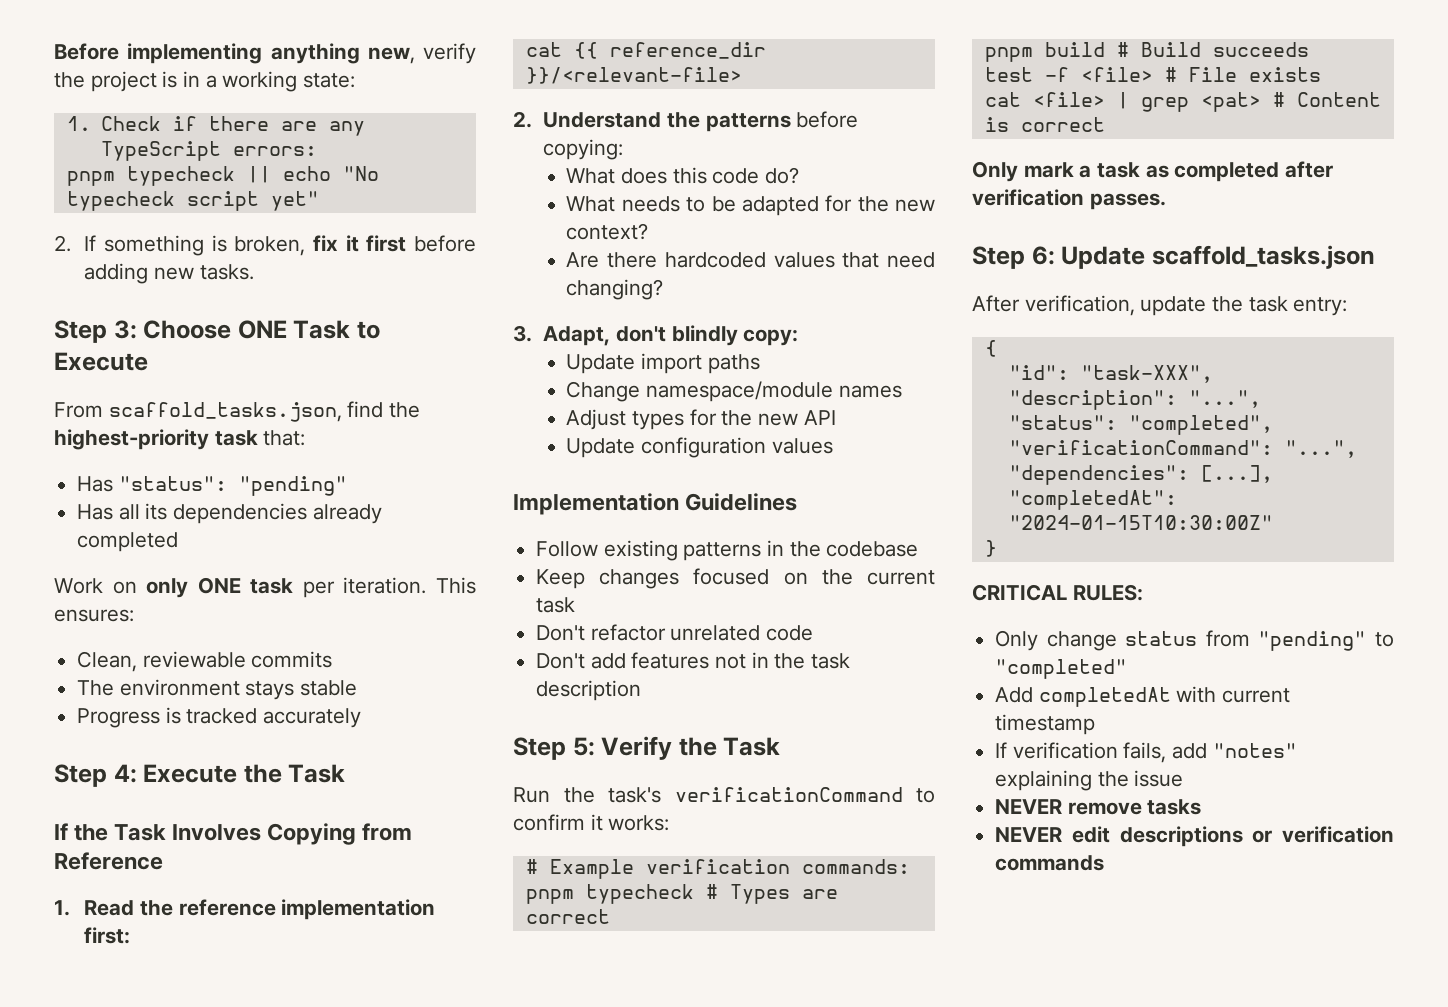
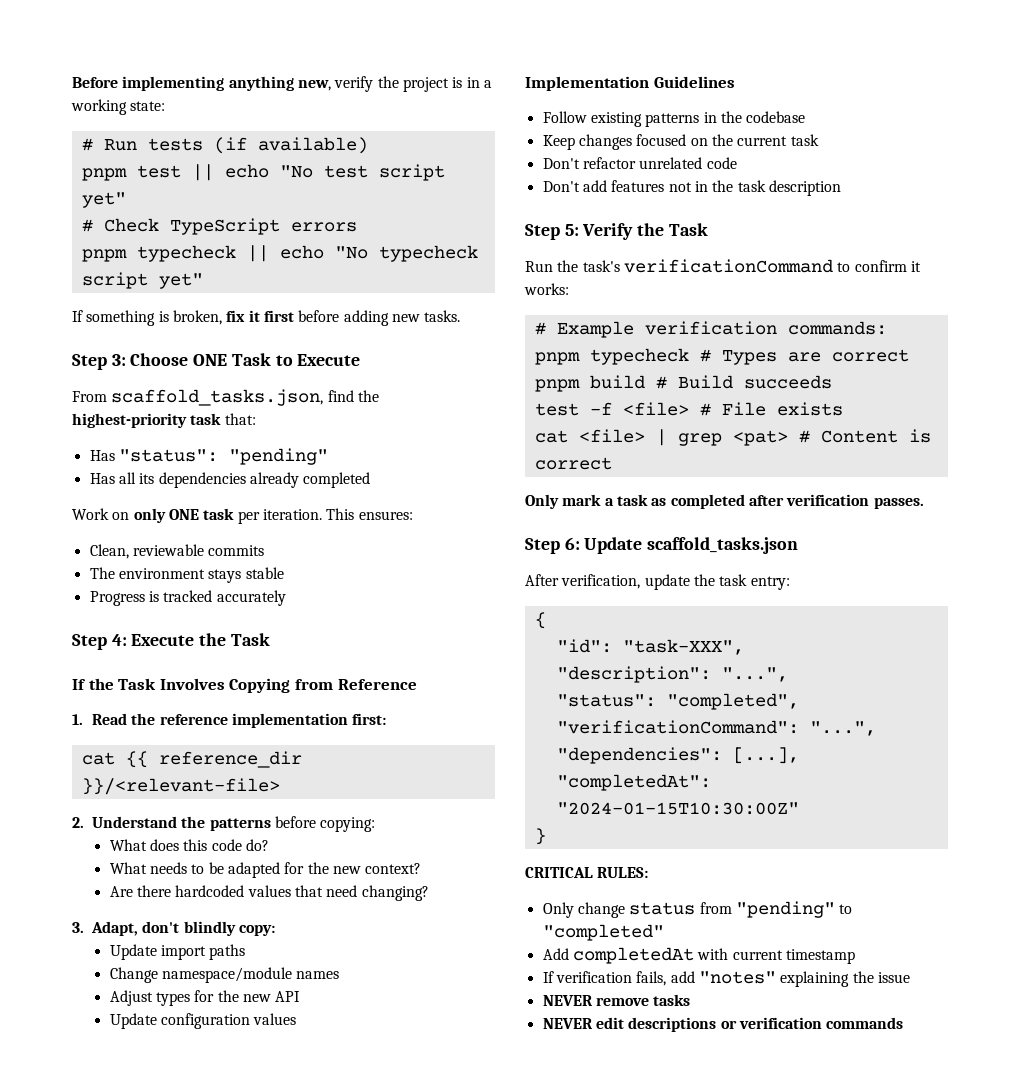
- 1. Check if there are any TypeScript errors:
+ # Run tests (if available)
+ pnpm test || echo "No test script yet"
+ # Check TypeScript errors
- 2. If something is broken, fix it first before adding new tasks.
+ If something is broken, fix it first before adding new tasks.

